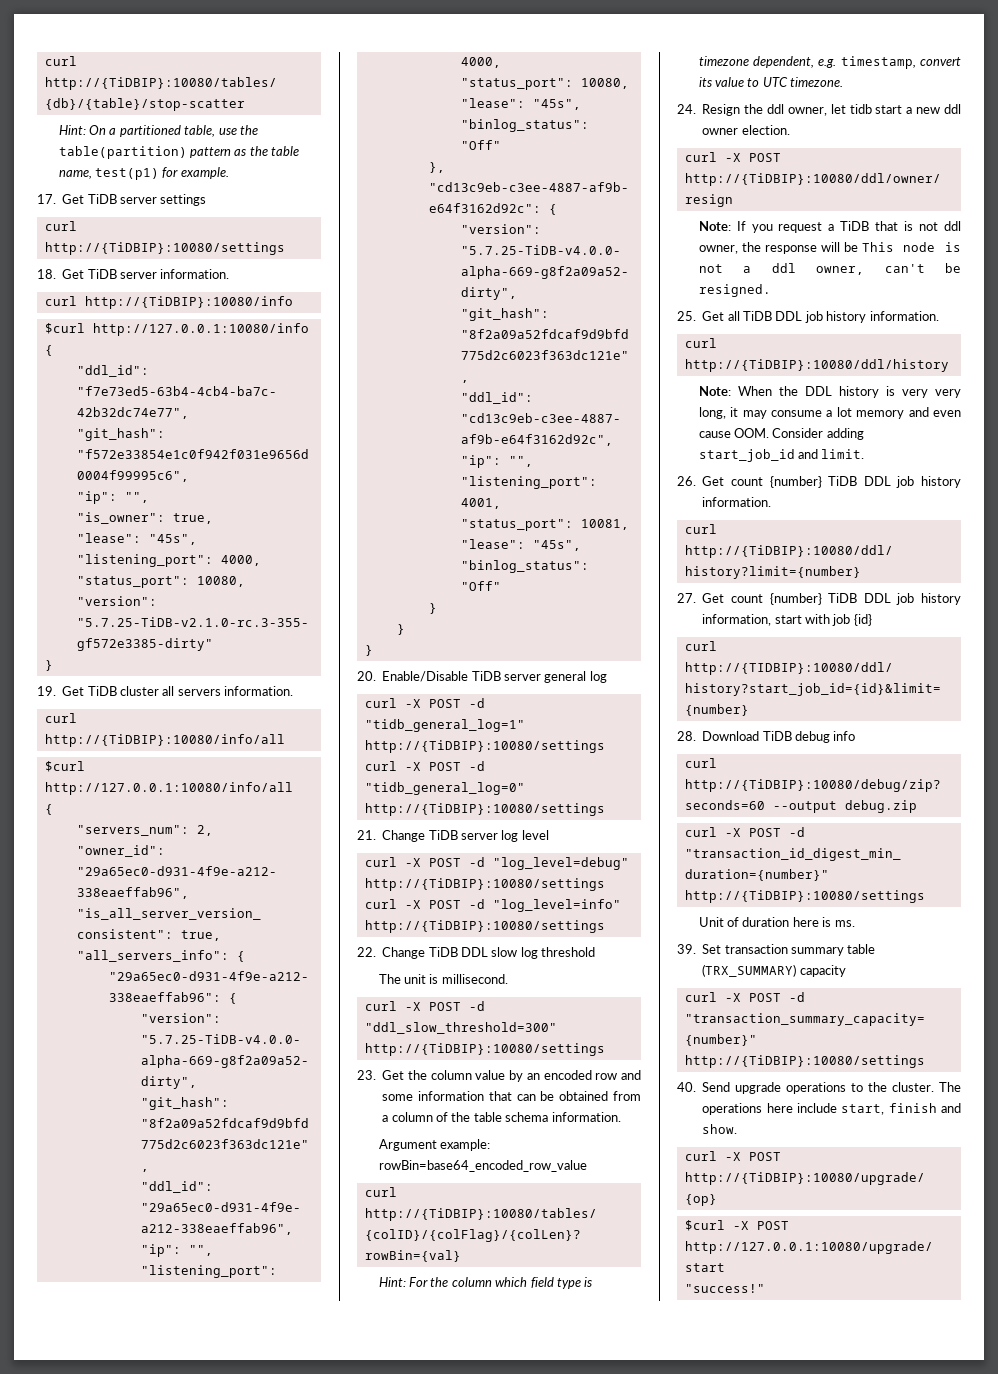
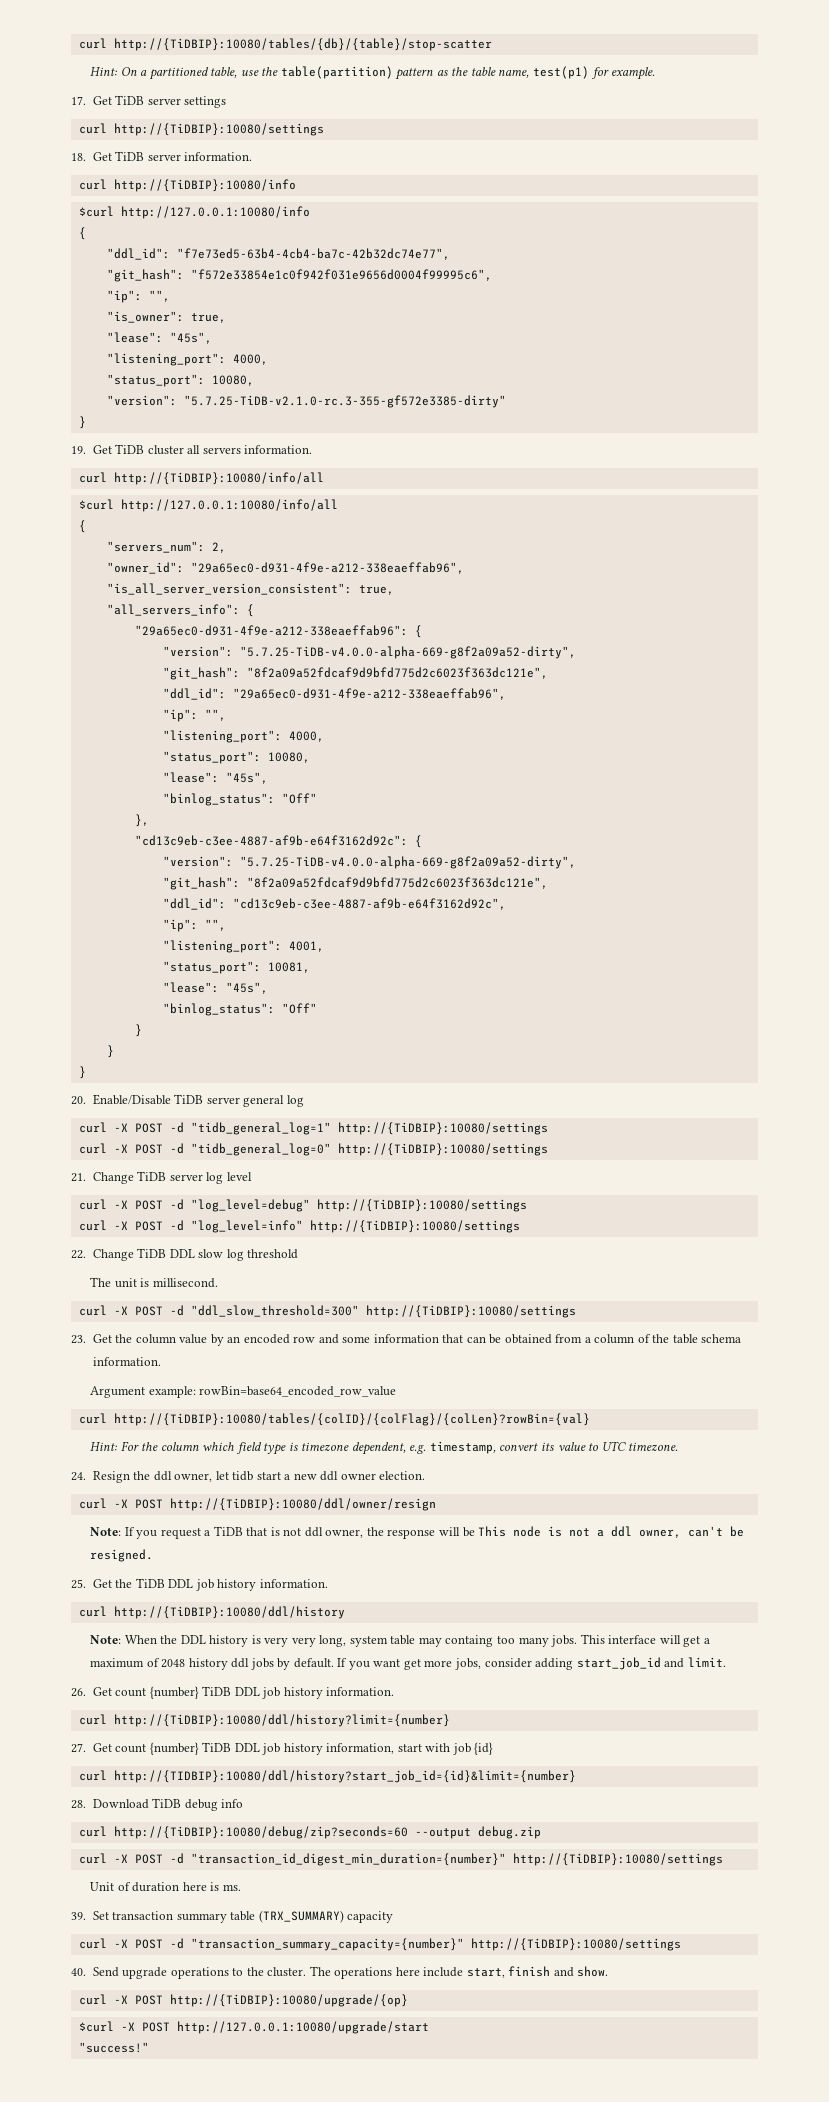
- 25. Get all TiDB DDL job history information.
+ 25. Get the TiDB DDL job history information.
- Note: When the DDL history is very very long, it may consume a lot memory and even cause OOM. Consider adding start_job_id and limit.
+ Note: When the DDL history is very very long, system table may containg too many jobs. This interface will get a maximum of 2048 history ddl jobs by default. If you want get more jobs, consider adding start_job_id and limit.

